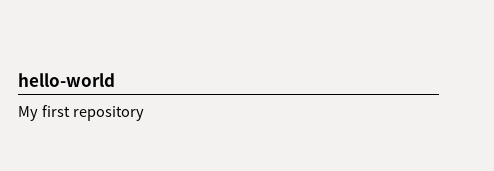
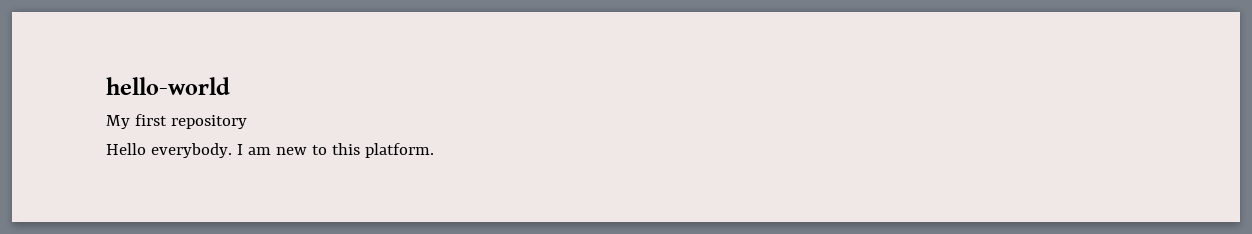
+ Hello everybody. I am new to this platform.

